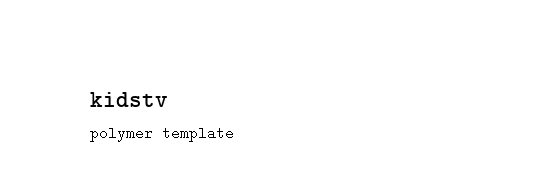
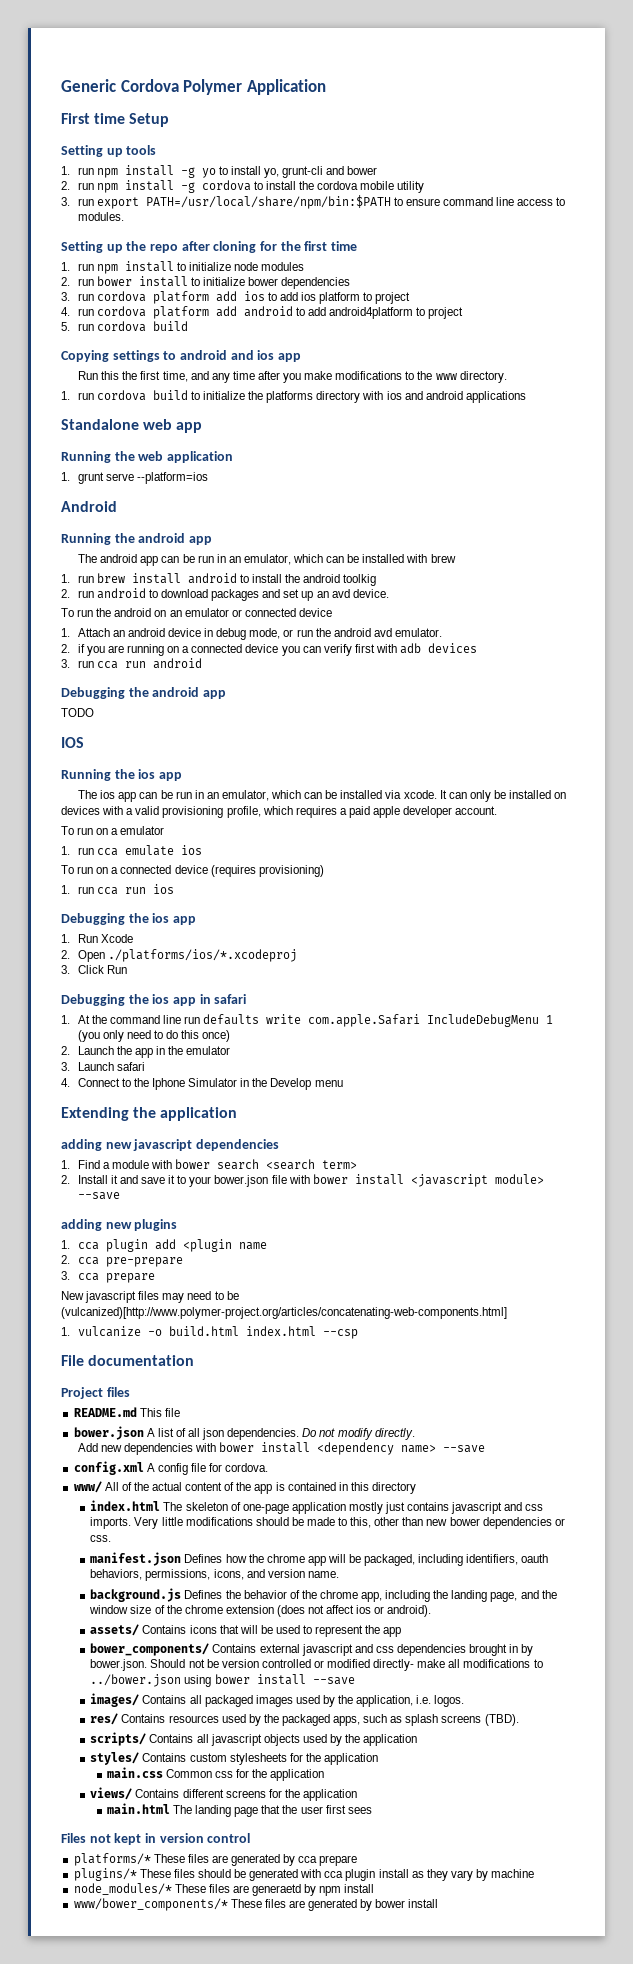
- kidstv
- polymer template
+ Generic Cordova Polymer Application
+ First time Setup
+ Setting up tools
+ 1. run npm install -g yo to install yo, grunt-cli and bower
+ 2. run npm install -g cordova to install the cordova mobile utility
+ 3. run export PATH=/usr/local/share/npm/bin:$PATH to ensure command line access to modules.
+ Setting up the repo after cloning for the first time
+ 1. run npm install to initialize node modules
+ 2. run bower install to initialize bower dependencies
+ 3. run cordova platform add ios to add ios platform to project
+ 4. run cordova platform add android to add android4platform to project
+ 5. run cordova build
+ Copying settings to android and ios app
+ Run this the first time, and any time after you make modifications to the www directory.
+ 1. run cordova build to initialize the platforms directory with ios and android applications
+ Standalone web app
+ Running the web application
+ 1. grunt serve --platform=ios
+ Android
+ Running the android app
+ The android app can be run in an emulator, which can be installed with brew
+ 1. run brew install android to install the android toolkig
+ 2. run android to download packages and set up an avd device.
+ To run the android on an emulator or connected device
+ 1. Attach an android device in debug mode, or run the android avd emulator.
+ 2. if you are running on a connected device you can verify first with adb devices
+ 3. run cca run android
+ Debugging the android app
+ TODO
+ IOS
+ Running the ios app
+ The ios app can be run in an emulator, which can be installed via xcode. It can only be installed on devices with a valid provisioning profile, which requires a paid apple developer account.
+ To run on a emulator
+ 1. run cca emulate ios
+ To run on a connected device (requires provisioning)
+ 1. run cca run ios
+ Debugging the ios app
+ 1. Run Xcode
+ 2. Open ./platforms/ios/*.xcodeproj
+ 3. Click Run
+ Debugging the ios app in safari
+ 1. At the command line run defaults write com.apple.Safari IncludeDebugMenu 1 (you only need to do this once)
+ 2. Launch the app in the emulator
+ 3. Launch safari
+ 4. Connect to the Iphone Simulator in the Develop menu
+ Extending the application
+ adding new javascript dependencies
+ 1. Find a module with bower search <search term>
+ 2. Install it and save it to your bower.json file with bower install <javascript module> --save
+ adding new plugins
+ 1. cca plugin add <plugin name
+ 2. cca pre-prepare
+ 3. cca prepare
+ New javascript files may need to be (vulcanized)[http://www.polymer-project.org/articles/concatenating-web-components.html]
+ 1. vulcanize -o build.html index.html --csp
+ File documentation
+ Project files
+ README.md This file
+ bower.json A list of all json dependencies. Do not modify directly.
+ Add new dependencies with bower install <dependency name> --save
+ config.xml A config file for cordova.
+ www/ All of the actual content of the app is contained in this directory
+ index.html The skeleton of one-page application mostly just contains javascript and css imports. Very little modifications should be made to this, other than new bower dependencies or css.
+ manifest.json Defines how the chrome app will be packaged, including identifiers, oauth behaviors, permissions, icons, and version name.
+ background.js Defines the behavior of the chrome app, including the landing page, and the window size of the chrome extension (does not affect ios or android).
+ assets/ Contains icons that will be used to represent the app
+ bower_components/ Contains external javascript and css dependencies brought in by bower.json. Should not be version controlled or modified directly- make all modifications to ../bower.json using bower install --save
+ images/ Contains all packaged images used by the application, i.e. logos.
+ res/ Contains resources used by the packaged apps, such as splash screens (TBD).
+ scripts/ Contains all javascript objects used by the application
+ styles/ Contains custom stylesheets for the application
+ main.css Common css for the application
+ views/ Contains different screens for the application
+ main.html The landing page that the user first sees
+ Files not kept in version control
+ platforms/* These files are generated by cca prepare
+ plugins/* These files should be generated with cca plugin install as they vary by machine
+ node_modules/* These files are generaetd by npm install
+ www/bower_components/* These files are generated by bower install

